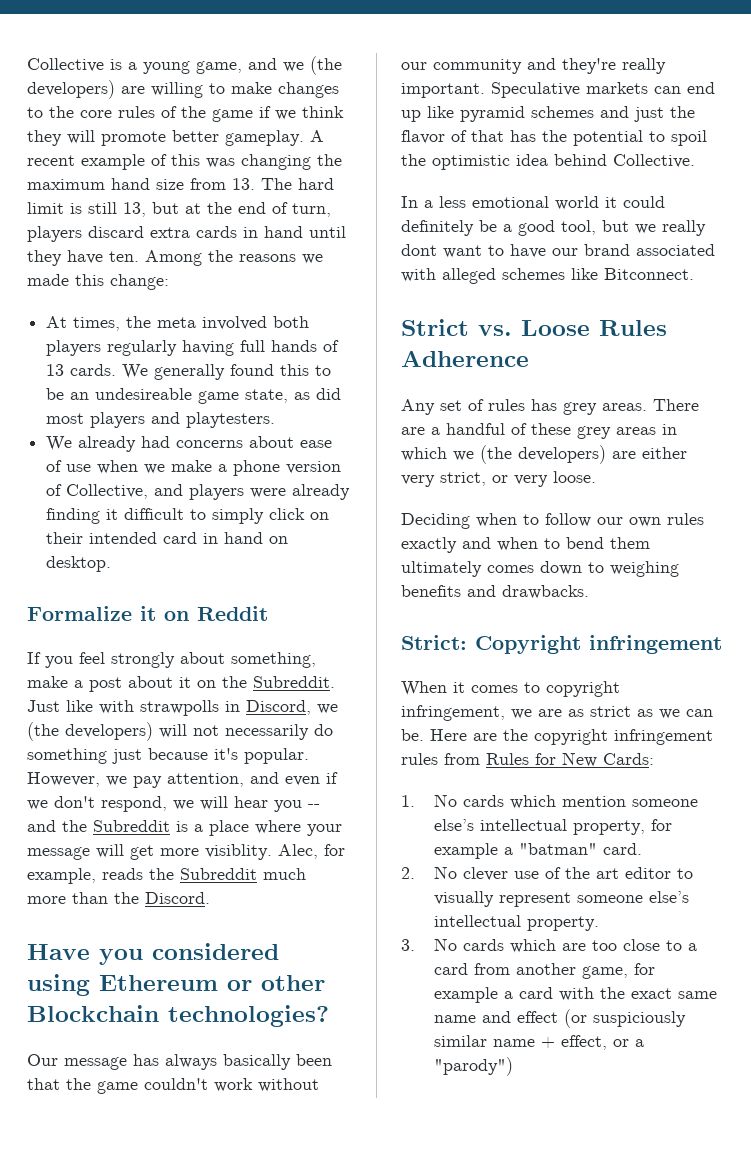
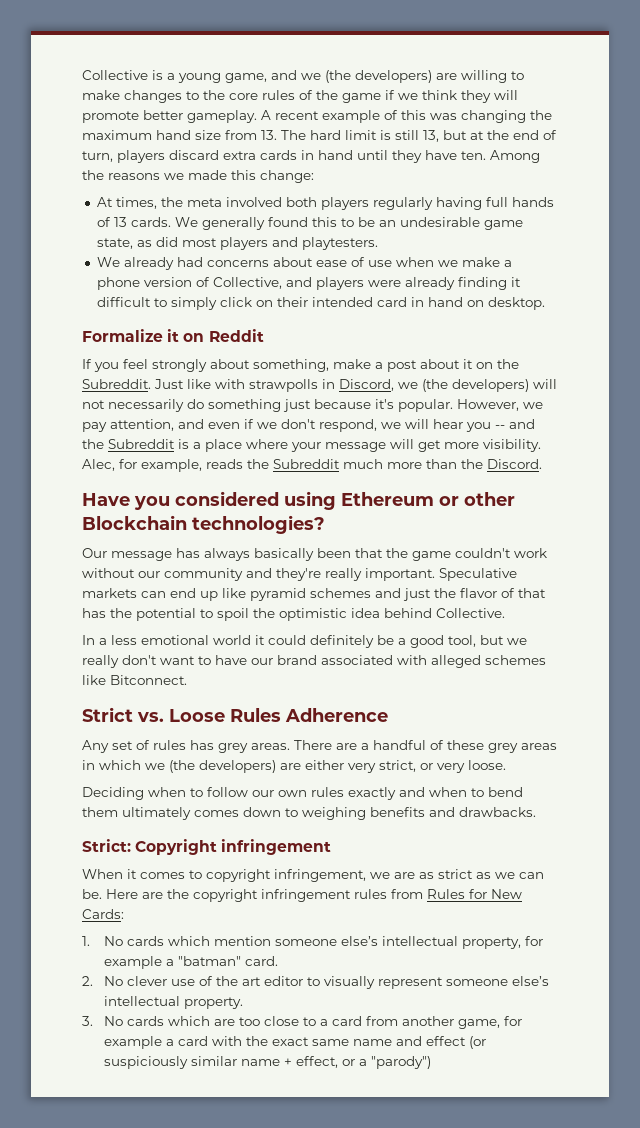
- We generally found this to be an undesireable game state, as did most players and playtesters.
+ We generally found this to be an undesirable game state, as did most players and playtesters.
- However, we pay attention, and even if we don't respond, we will hear you -- and the Subreddit is a place where your message will get more visiblity.
+ However, we pay attention, and even if we don't respond, we will hear you -- and the Subreddit is a place where your message will get more visibility.
- In a less emotional world it could definitely be a good tool, but we really dont want to have our brand associated with alleged schemes like Bitconnect.
+ In a less emotional world it could definitely be a good tool, but we really don't want to have our brand associated with alleged schemes like Bitconnect.

